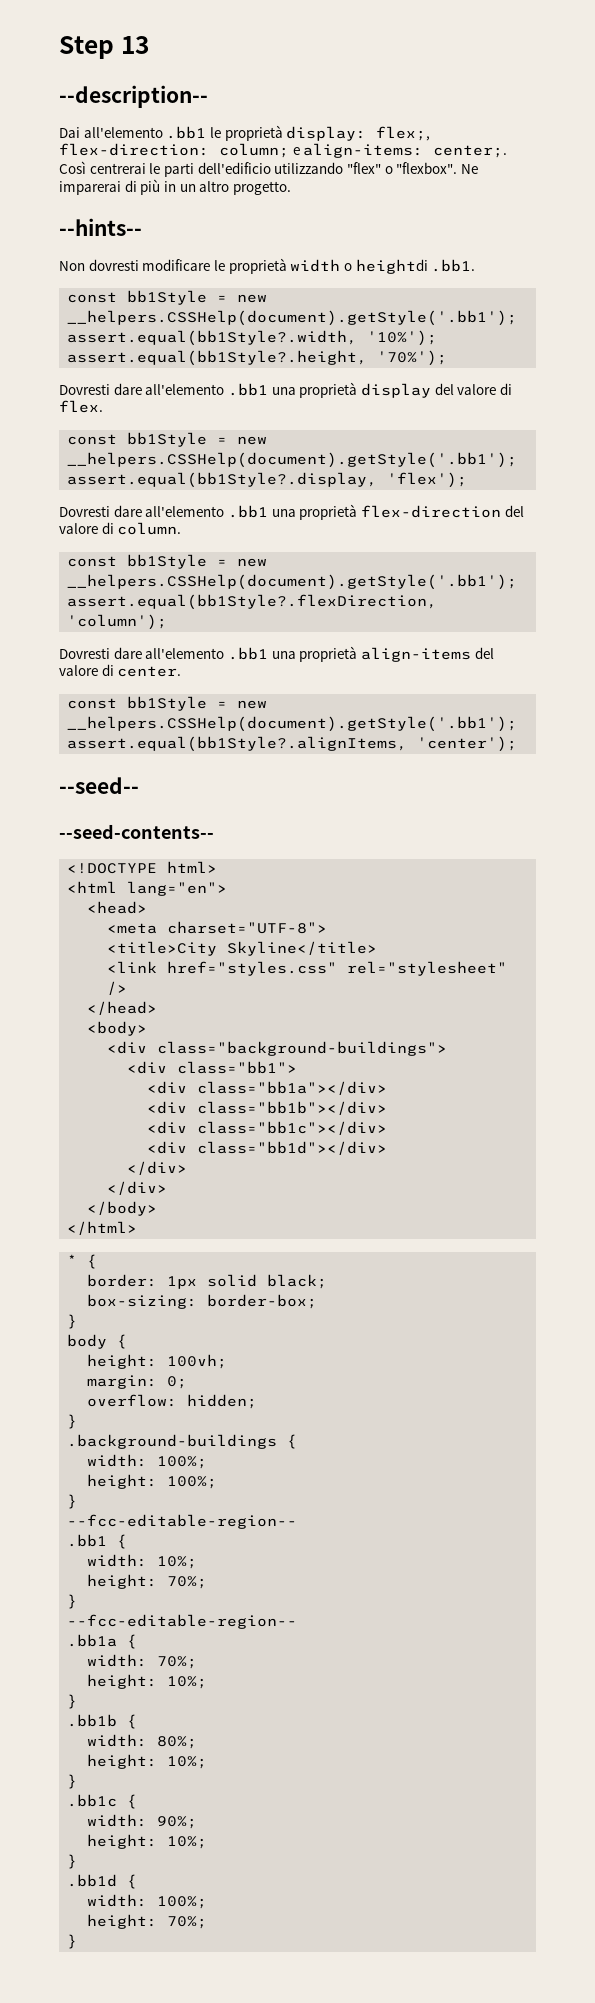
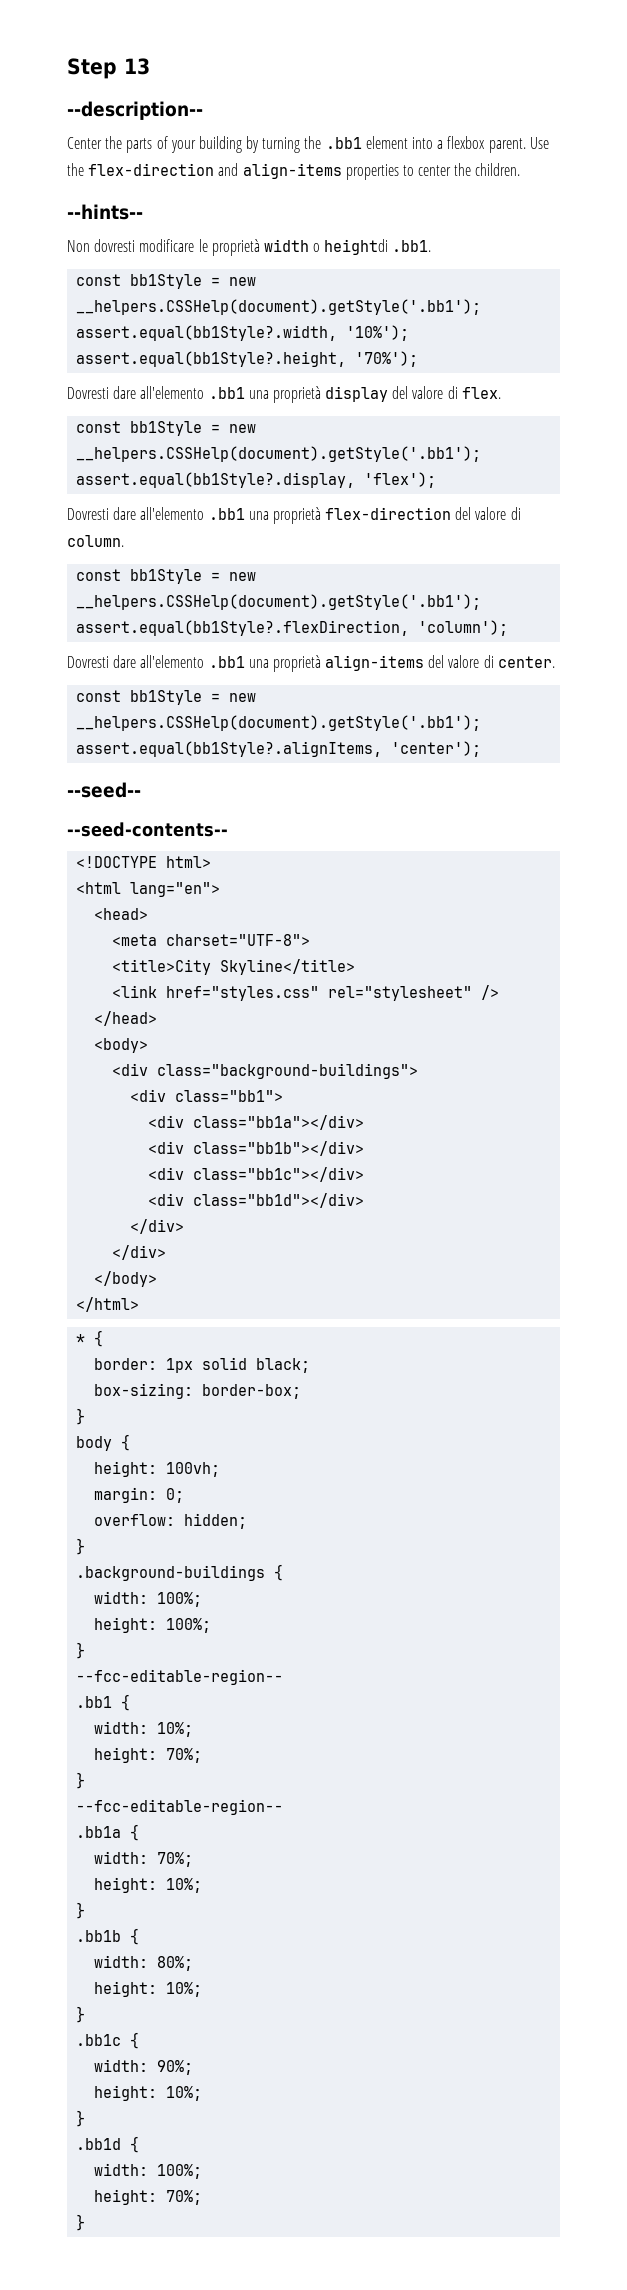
- Dai all'elemento .bb1 le proprietà display: flex;, flex-direction: column; e align-items: center;. Così centrerai le parti dell'edificio utilizzando "flex" o "flexbox". Ne imparerai di più in un altro progetto.
+ Center the parts of your building by turning the .bb1 element into a flexbox parent. Use the flex-direction and align-items properties to center the children.

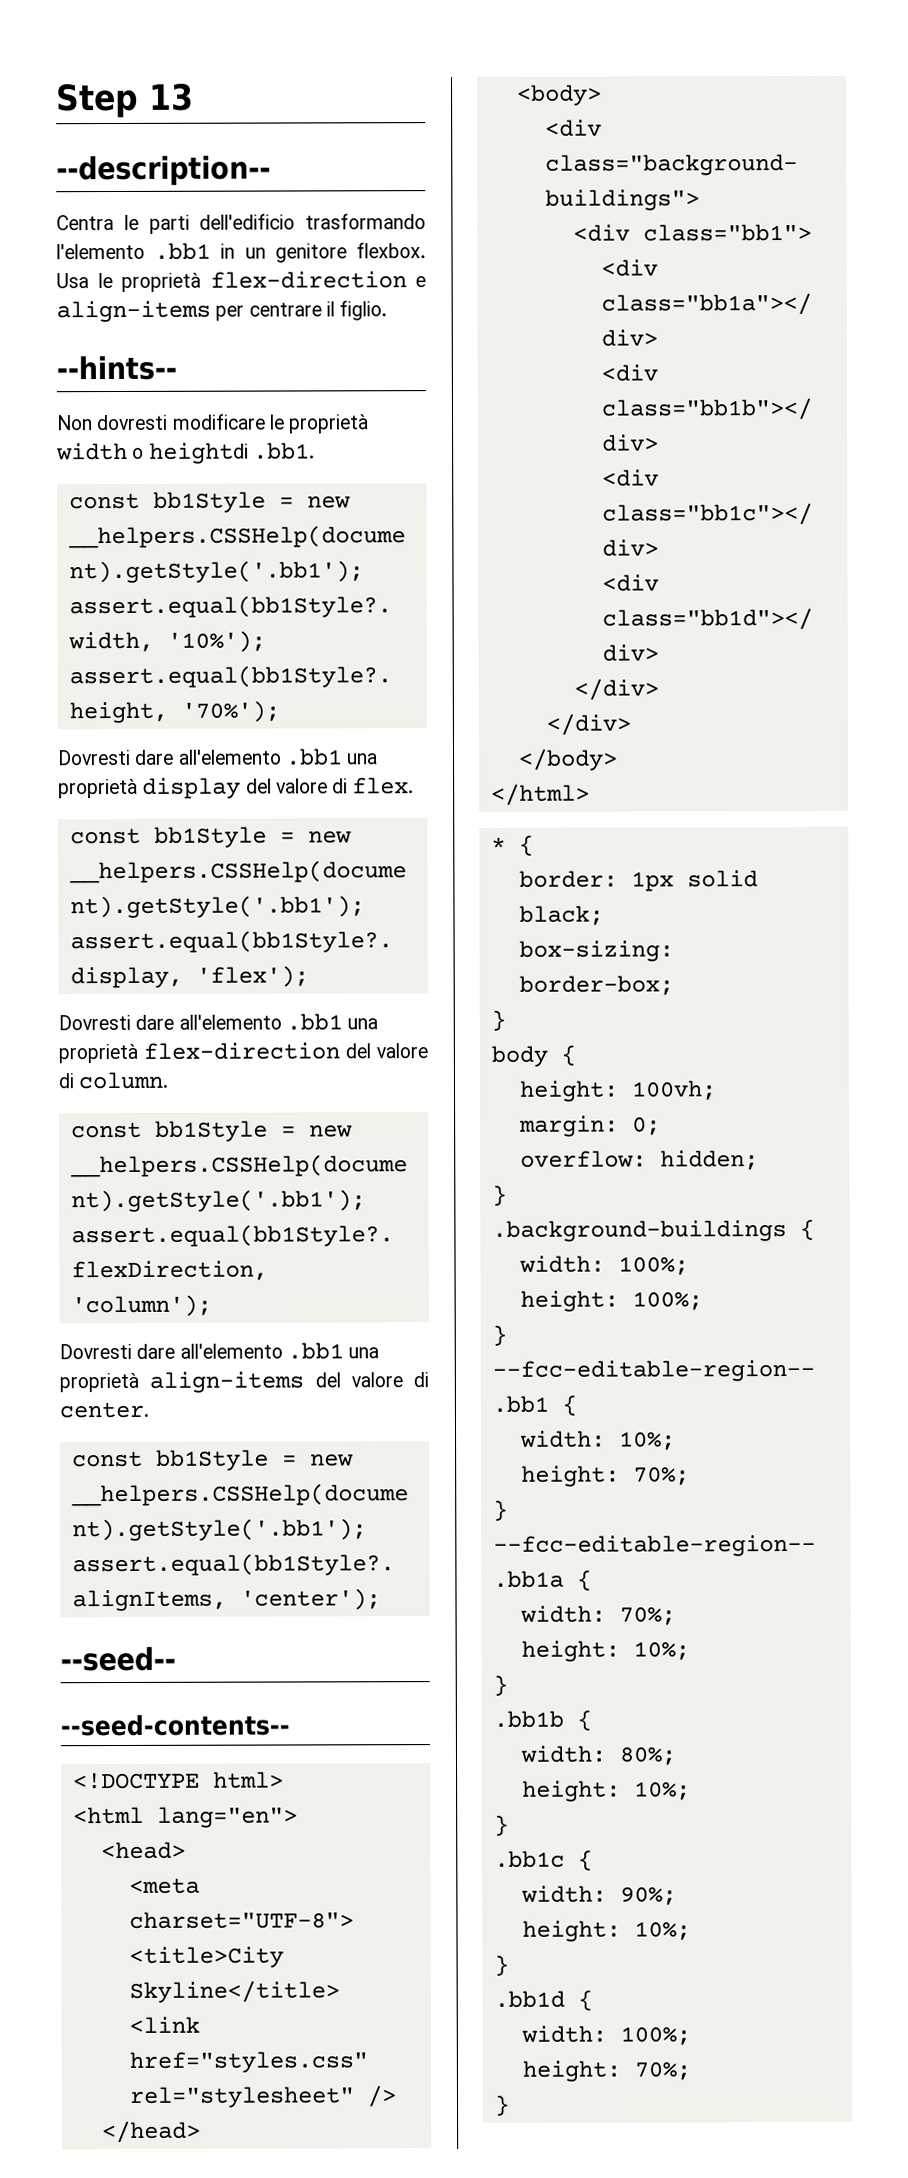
- Center the parts of your building by turning the .bb1 element into a flexbox parent. Use the flex-direction and align-items properties to center the children.
+ Centra le parti dell'edificio trasformando l'elemento .bb1 in un genitore flexbox. Usa le proprietà flex-direction e align-items per centrare il figlio.

